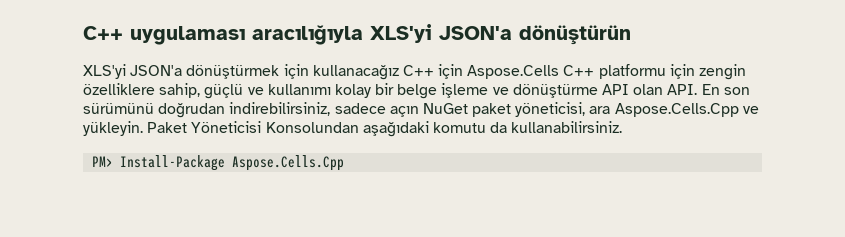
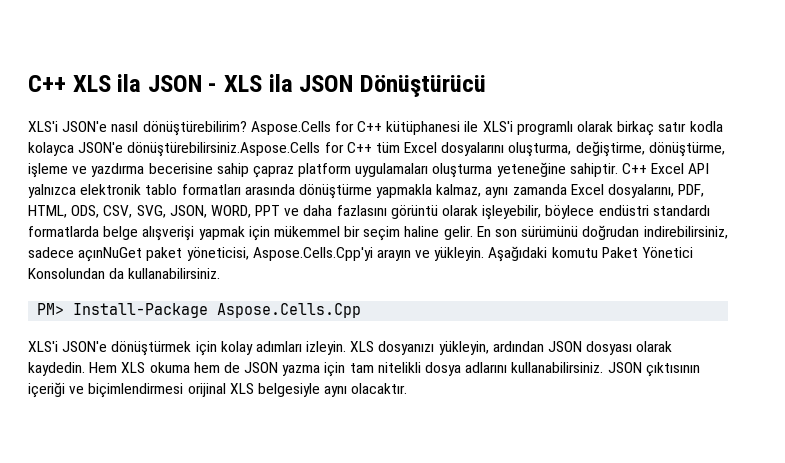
- C++ uygulaması aracılığıyla XLS'yi JSON'a dönüştürün
- XLS'yi JSON'a dönüştürmek için kullanacağız C++ için Aspose.Cells C++ platformu için zengin özelliklere sahip, güçlü ve kullanımı kolay bir belge işleme ve dönüştürme API olan API. En son sürümünü doğrudan indirebilirsiniz, sadece açın NuGet paket yöneticisi, ara Aspose.Cells.Cpp ve yükleyin. Paket Yöneticisi Konsolundan aşağıdaki komutu da kullanabilirsiniz.
+ C++ XLS ila JSON - XLS ila JSON Dönüştürücü
+ XLS'i JSON'e nasıl dönüştürebilirim? Aspose.Cells for C++ kütüphanesi ile XLS'i programlı olarak birkaç satır kodla kolayca JSON'e dönüştürebilirsiniz.Aspose.Cells for C++ tüm Excel dosyalarını oluşturma, değiştirme, dönüştürme, işleme ve yazdırma becerisine sahip çapraz platform uygulamaları oluşturma yeteneğine sahiptir. C++ Excel API yalnızca elektronik tablo formatları arasında dönüştürme yapmakla kalmaz, aynı zamanda Excel dosyalarını, PDF, HTML, ODS, CSV, SVG, JSON, WORD, PPT ve daha fazlasını görüntü olarak işleyebilir, böylece endüstri standardı formatlarda belge alışverişi yapmak için mükemmel bir seçim haline gelir. En son sürümünü doğrudan indirebilirsiniz, sadece açınNuGet paket yöneticisi, Aspose.Cells.Cpp'yi arayın ve yükleyin. Aşağıdaki komutu Paket Yönetici Konsolundan da kullanabilirsiniz.
+ XLS'i JSON'e dönüştürmek için kolay adımları izleyin. XLS dosyanızı yükleyin, ardından JSON dosyası olarak kaydedin. Hem XLS okuma hem de JSON yazma için tam nitelikli dosya adlarını kullanabilirsiniz. JSON çıktısının içeriği ve biçimlendirmesi orijinal XLS belgesiyle aynı olacaktır.

